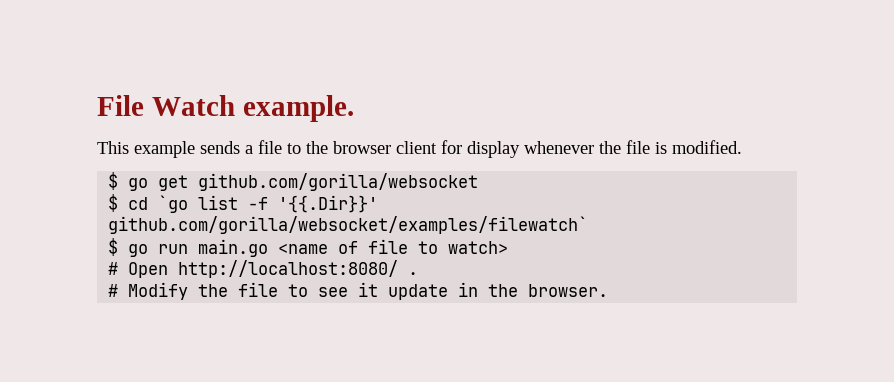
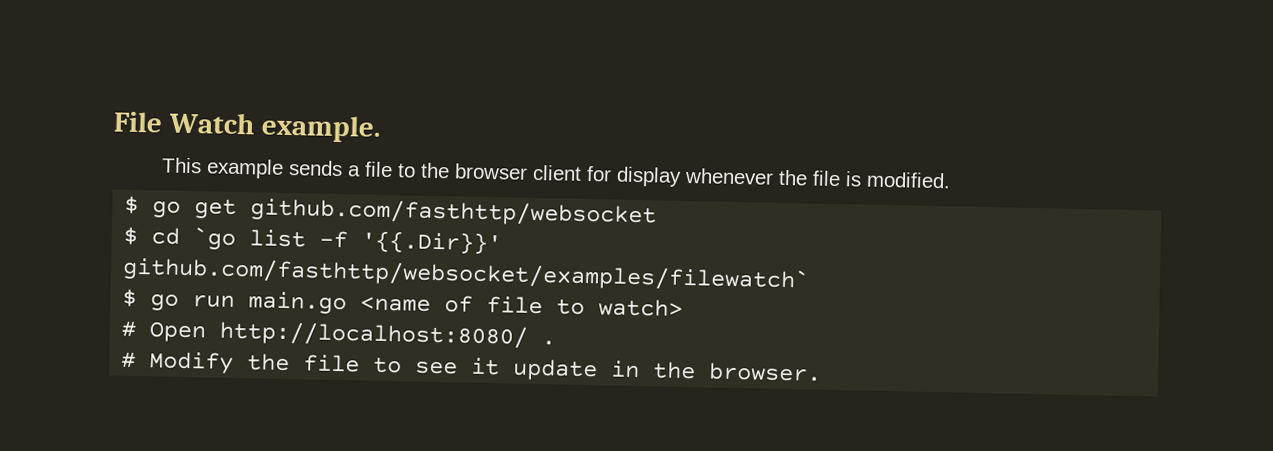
- $ go get github.com/gorilla/websocket
+ $ go get github.com/fasthttp/websocket
- $ cd `go list -f '{{.Dir}}' github.com/gorilla/websocket/examples/filewatch`
+ $ cd `go list -f '{{.Dir}}' github.com/fasthttp/websocket/examples/filewatch`

